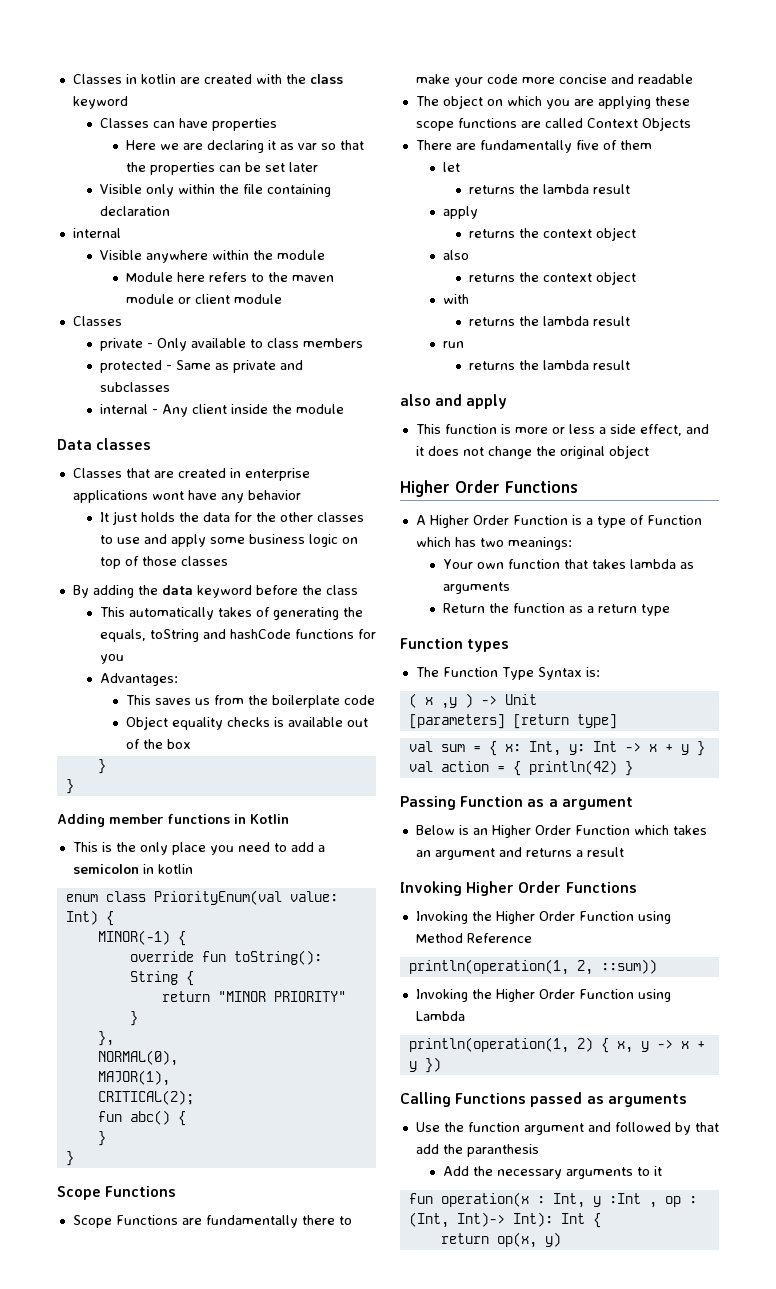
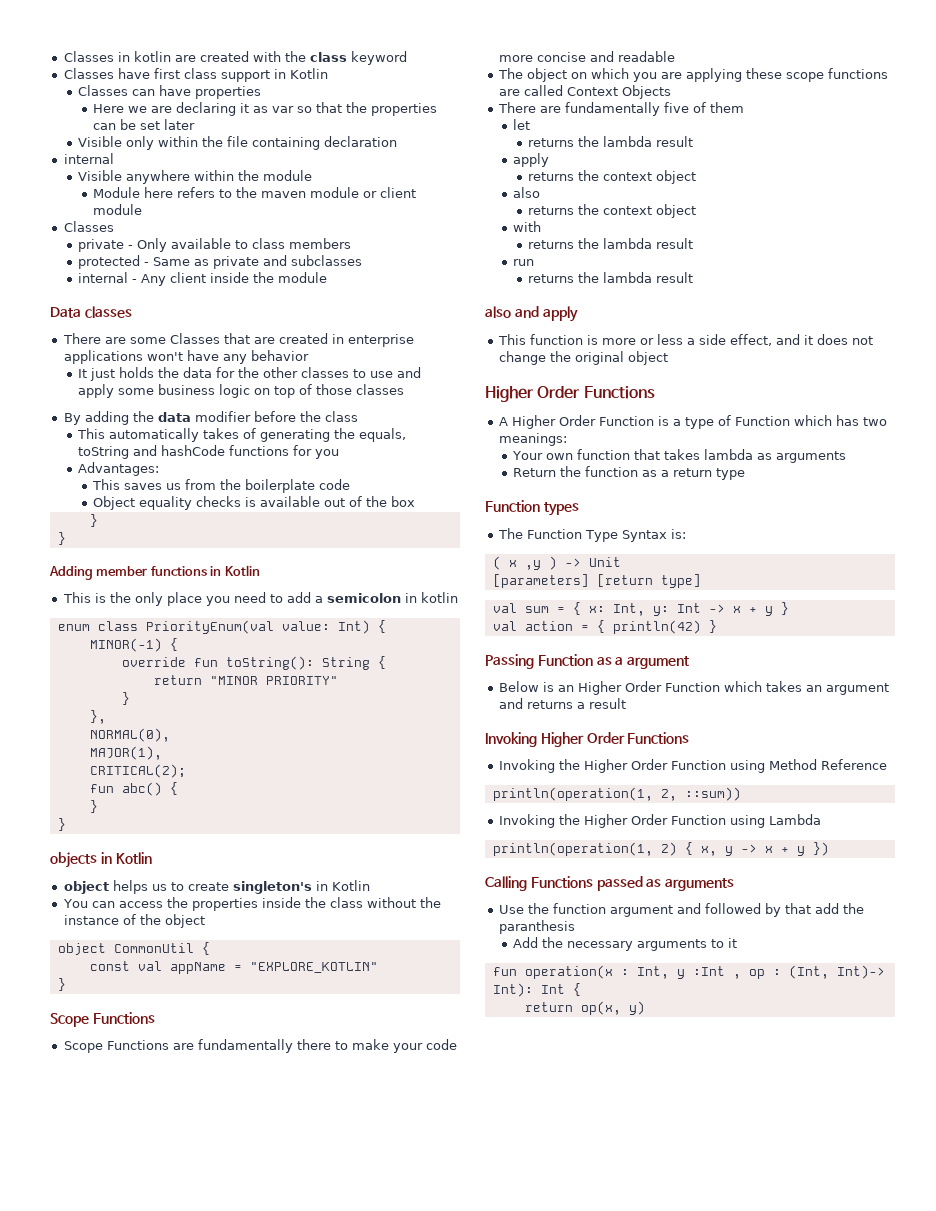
+ Classes have first class support in Kotlin
- Classes that are created in enterprise applications wont have any behavior
+ There are some Classes that are created in enterprise applications won't have any behavior
- By adding the data keyword before the class
+ By adding the data modifier before the class
+ objects in Kotlin
+ object helps us to create singleton's in Kotlin
+ You can access the properties inside the class without the instance of the object
+ object CommonUtil {
+ const val appName = "EXPLORE_KOTLIN"
+ }

